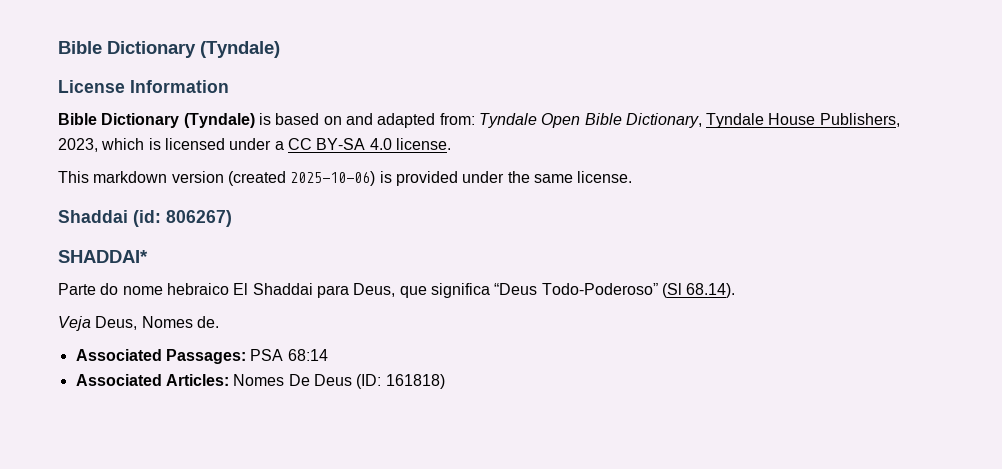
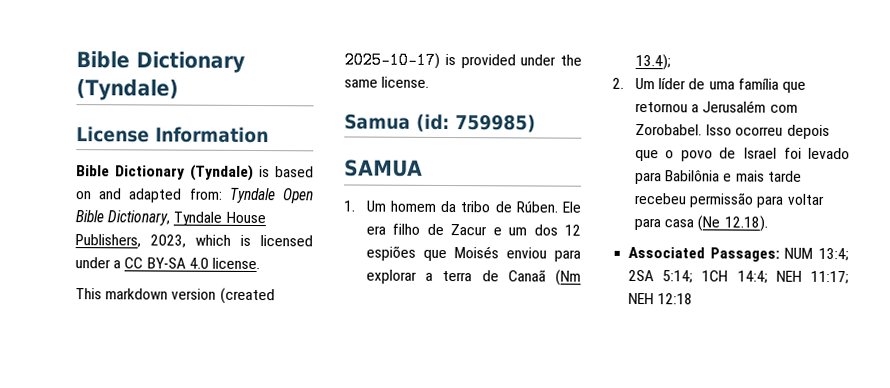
- This markdown version (created 2025-10-06) is provided under the same license.
+ This markdown version (created 2025-10-17) is provided under the same license.
- Shaddai (id: 806267)
- SHADDAI*
- Parte do nome hebraico El Shaddai para Deus, que significa “Deus Todo-Poderoso” (Sl 68.14).
- Veja Deus, Nomes de.
- Associated Passages: PSA 68:14
- Associated Articles: Nomes De Deus (ID: 161818)
+ Samua (id: 759985)
+ SAMUA
+ 1. Um homem da tribo de Rúben. Ele era filho de Zacur e um dos 12 espiões que Moisés enviou para explorar a terra de Canaã (Nm 13.4);
+ 2. Um líder de uma família que retornou a Jerusalém com Zorobabel. Isso ocorreu depois que o povo de Israel foi levado para Babilônia e mais tarde recebeu permissão para voltar para casa (Ne 12.18).
+ Associated Passages: NUM 13:4; 2SA 5:14; 1CH 14:4; NEH 11:17; NEH 12:18

